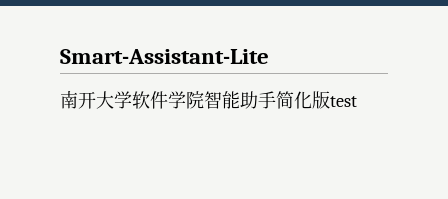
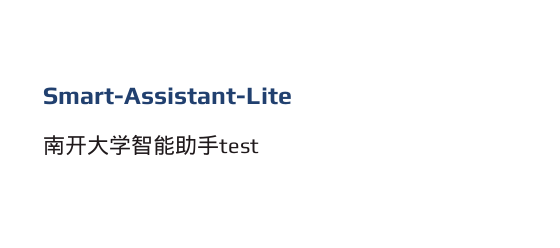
- 南开大学软件学院智能助手简化版test
+ 南开大学智能助手test

